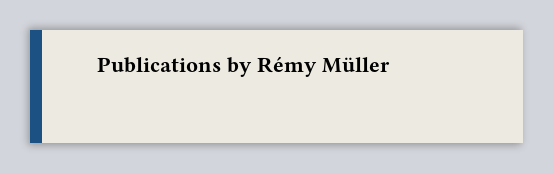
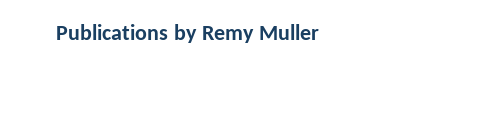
- Publications by Rémy Müller
+ Publications by Remy Muller

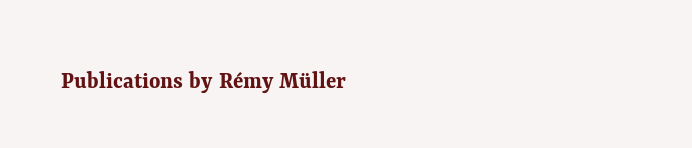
- Publications by Remy Muller
+ Publications by Rémy Müller

